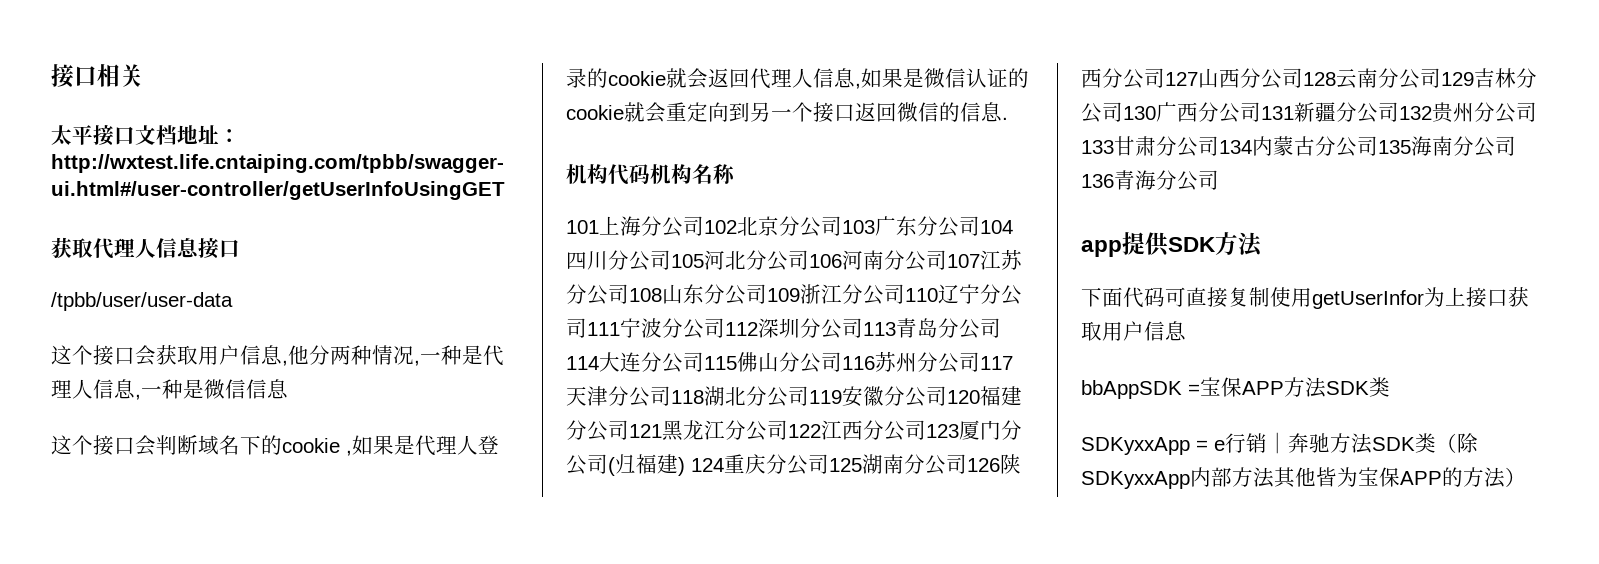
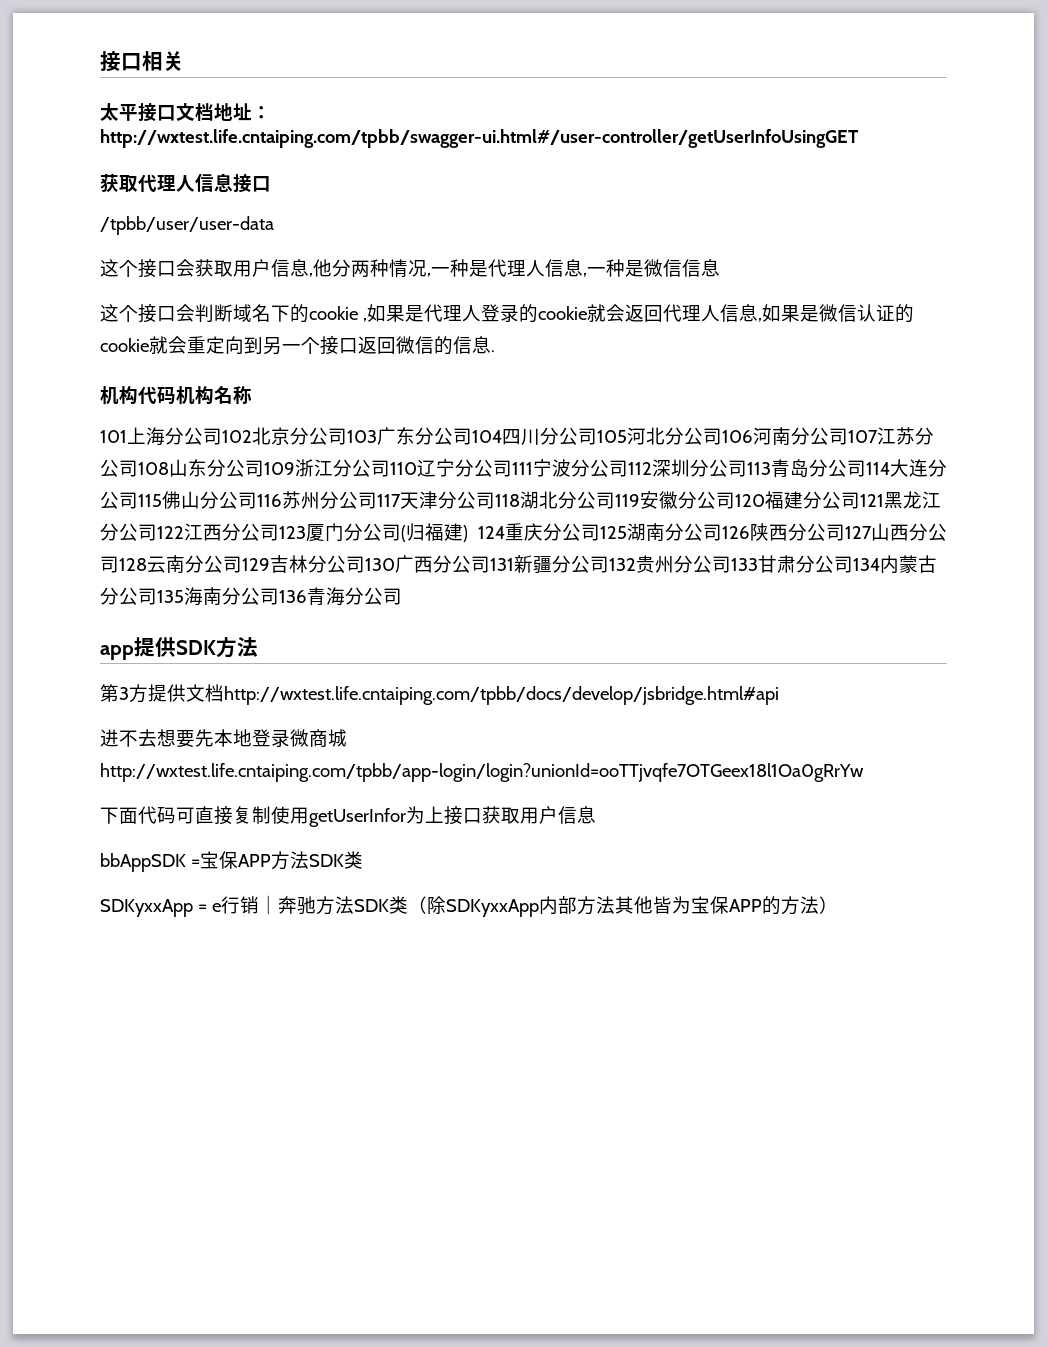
+ 第3方提供文档http://wxtest.life.cntaiping.com/tpbb/docs/develop/jsbridge.html#api
+ 进不去想要先本地登录微商城http://wxtest.life.cntaiping.com/tpbb/app-login/login?unionId=ooTTjvqfe7OTGeex18l1Oa0gRrYw

